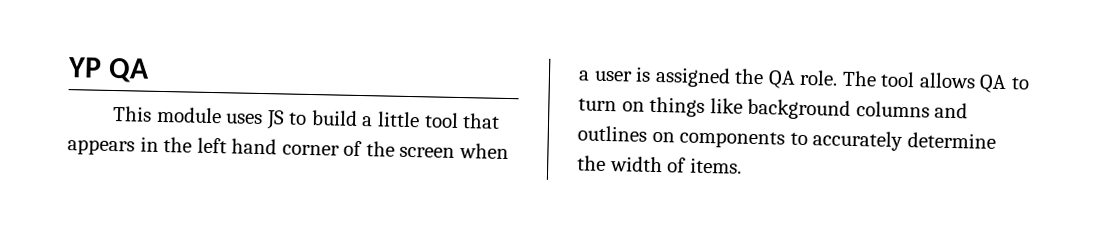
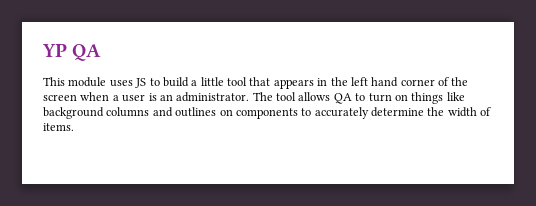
- This module uses JS to build a little tool that appears in the left hand corner of the screen when a user is assigned the QA role.
+ This module uses JS to build a little tool that appears in the left hand corner of the screen when a user is an administrator.

